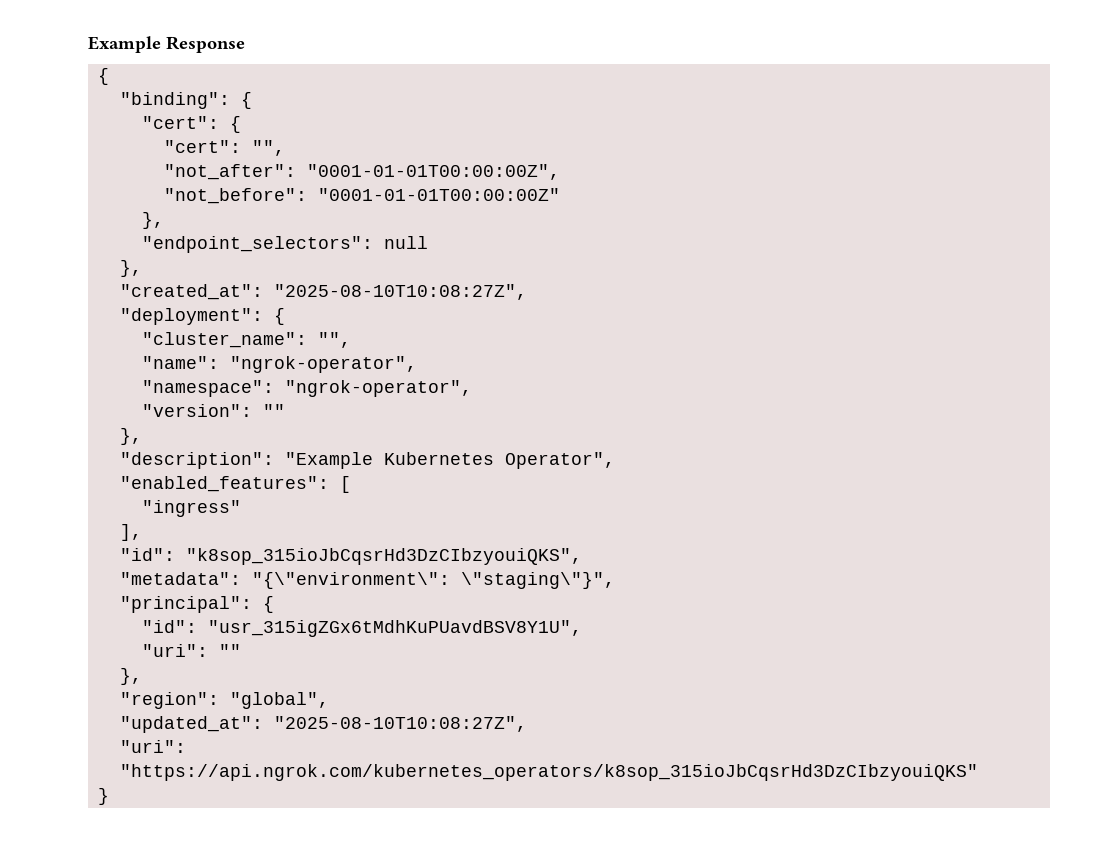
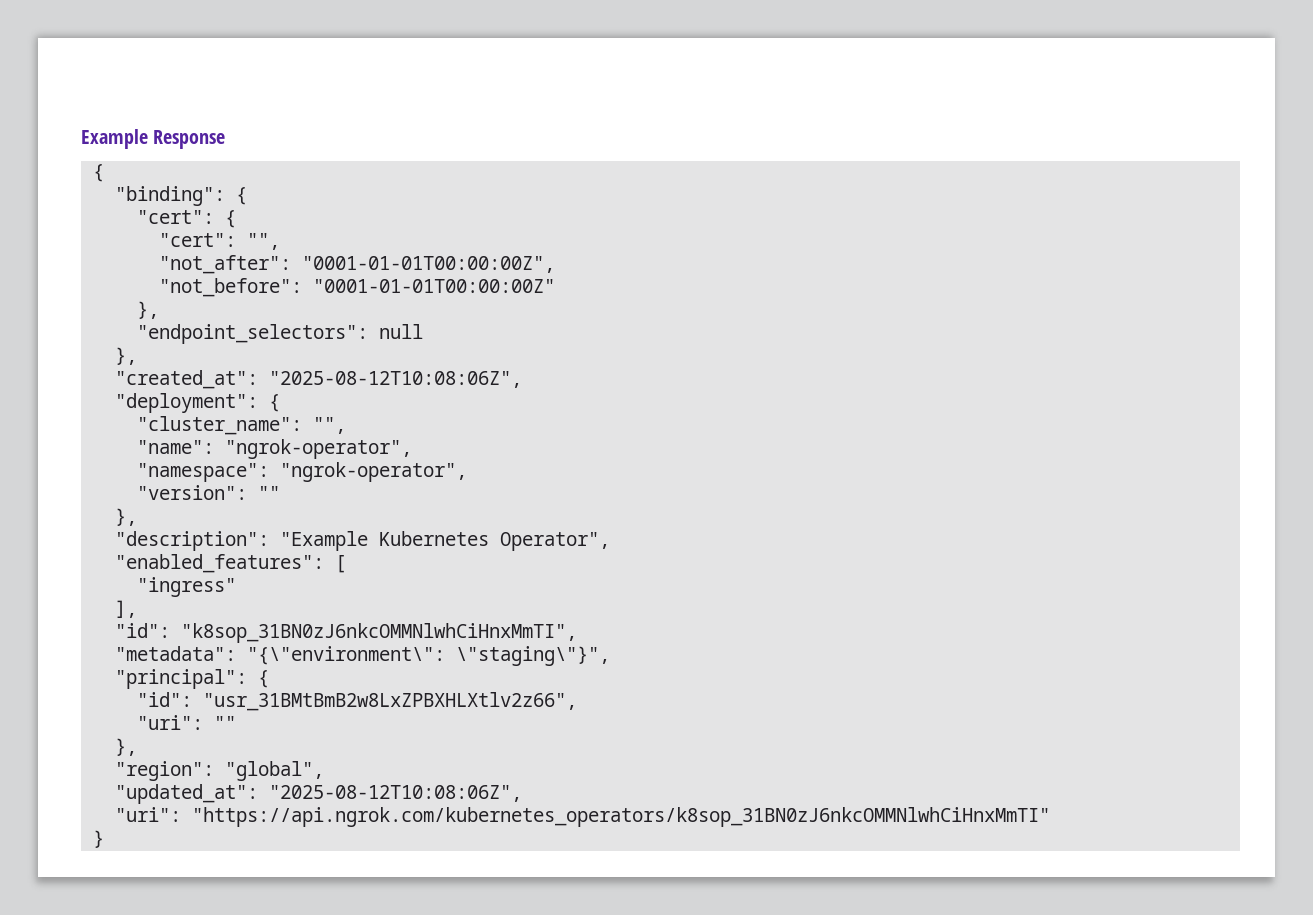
- "created_at": "2025-08-10T10:08:27Z",
+ "created_at": "2025-08-12T10:08:06Z",
- "id": "k8sop_315ioJbCqsrHd3DzCIbzyouiQKS",
+ "id": "k8sop_31BN0zJ6nkcOMMNlwhCiHnxMmTI",
- "id": "usr_315igZGx6tMdhKuPUavdBSV8Y1U",
+ "id": "usr_31BMtBmB2w8LxZPBXHLXtlv2z66",
- "updated_at": "2025-08-10T10:08:27Z",
- "uri": "https://api.ngrok.com/kubernetes_operators/k8sop_315ioJbCqsrHd3DzCIbzyouiQKS"
+ "updated_at": "2025-08-12T10:08:06Z",
+ "uri": "https://api.ngrok.com/kubernetes_operators/k8sop_31BN0zJ6nkcOMMNlwhCiHnxMmTI"

